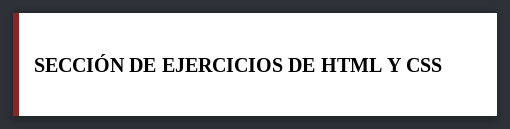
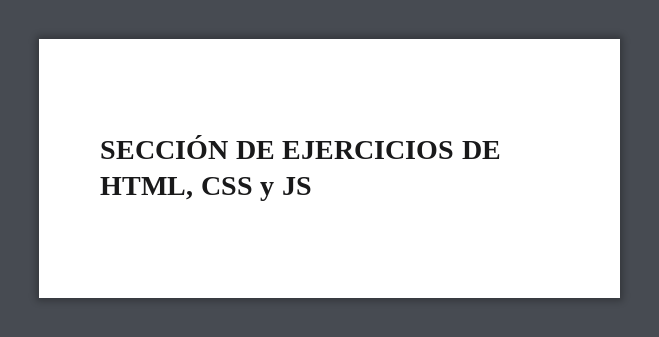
- SECCIÓN DE EJERCICIOS DE HTML Y CSS
+ SECCIÓN DE EJERCICIOS DE HTML, CSS y JS

